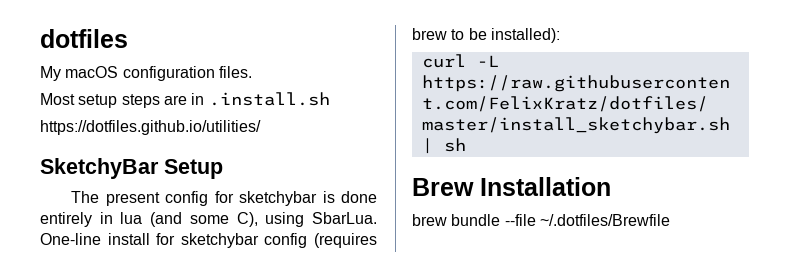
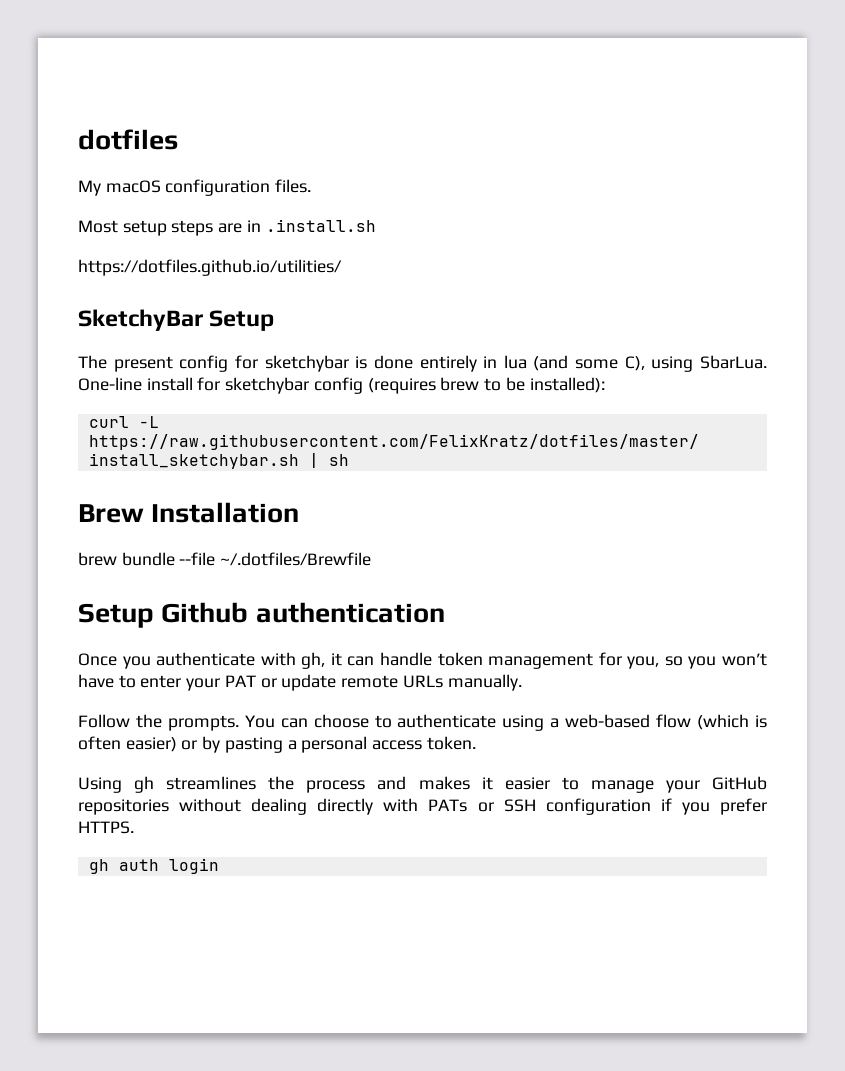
+ Setup Github authentication
+ Once you authenticate with gh, it can handle token management for you, so you won’t have to enter your PAT or update remote URLs manually.
+ Follow the prompts. You can choose to authenticate using a web-based flow (which is often easier) or by pasting a personal access token.
+ Using gh streamlines the process and makes it easier to manage your GitHub repositories without dealing directly with PATs or SSH configuration if you prefer HTTPS.
+ gh auth login

